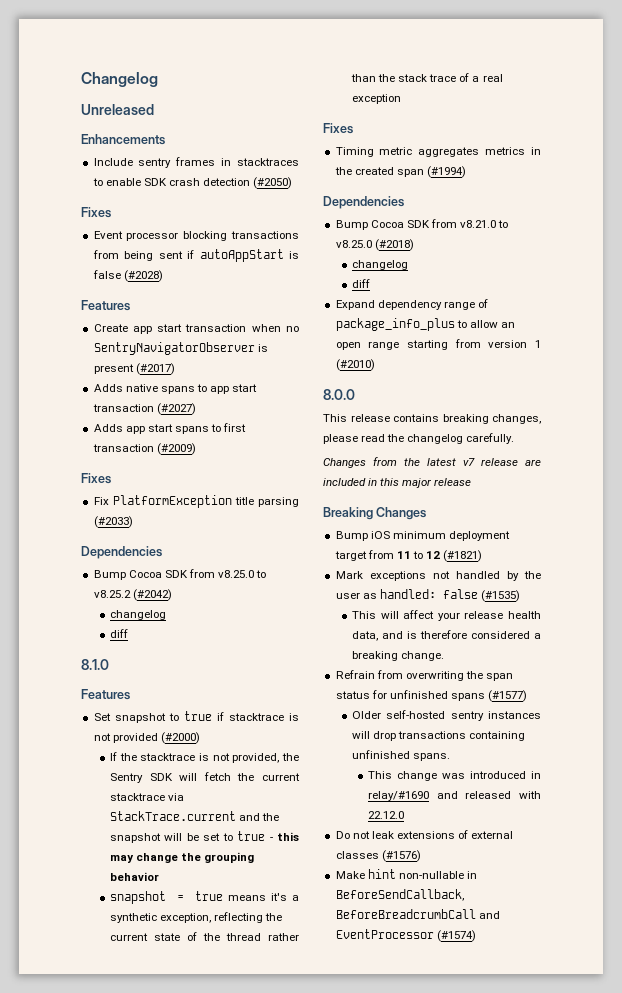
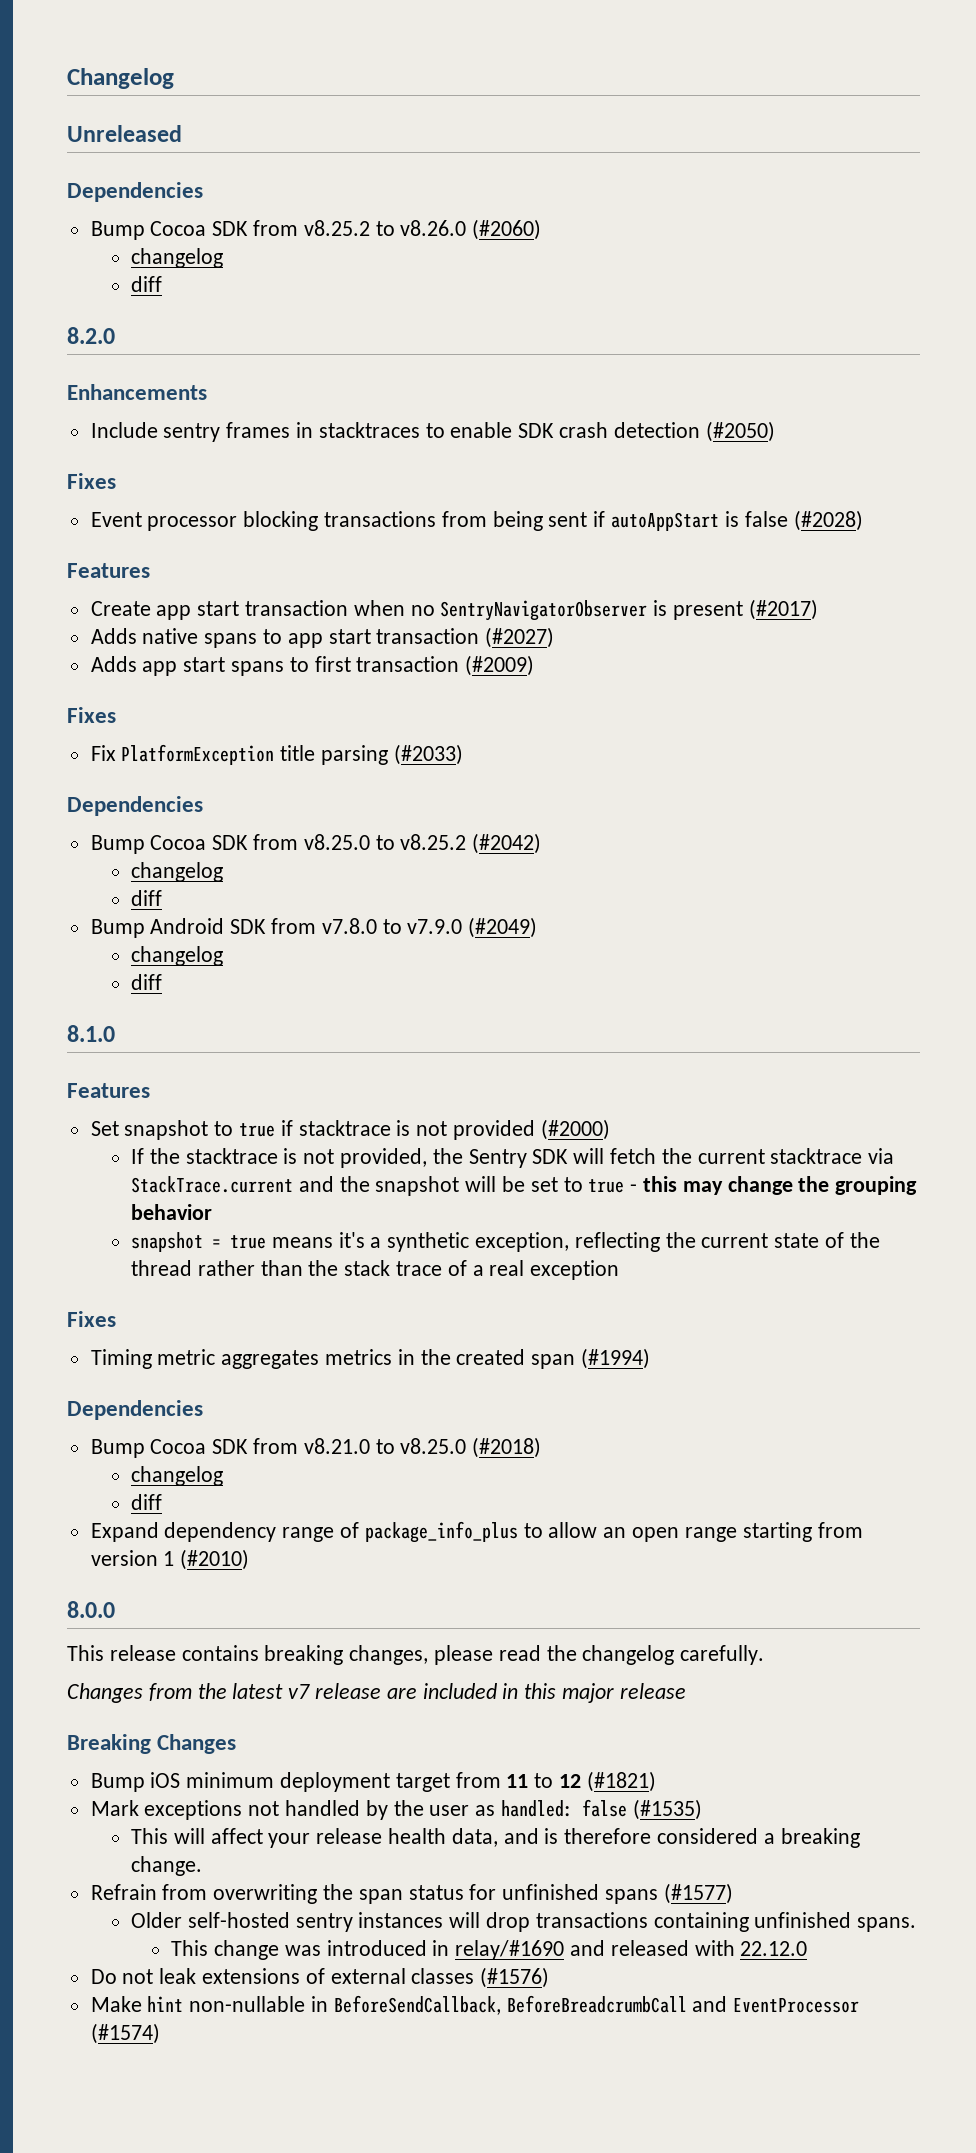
  Unreleased
+ Dependencies
+ Bump Cocoa SDK from v8.25.2 to v8.26.0 (#2060)
+ changelog
+ diff
+ 8.2.0
+ Bump Android SDK from v7.8.0 to v7.9.0 (#2049)
+ changelog
+ diff

